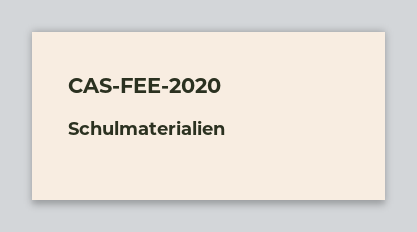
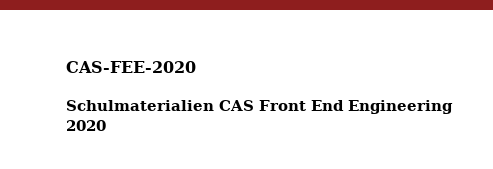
- Schulmaterialien
+ Schulmaterialien CAS Front End Engineering 2020

